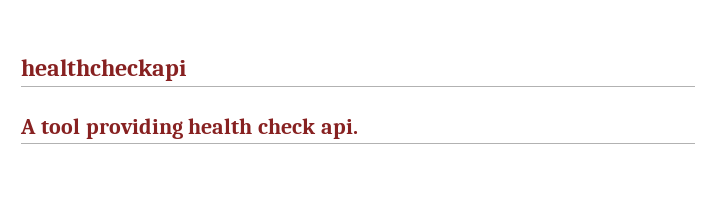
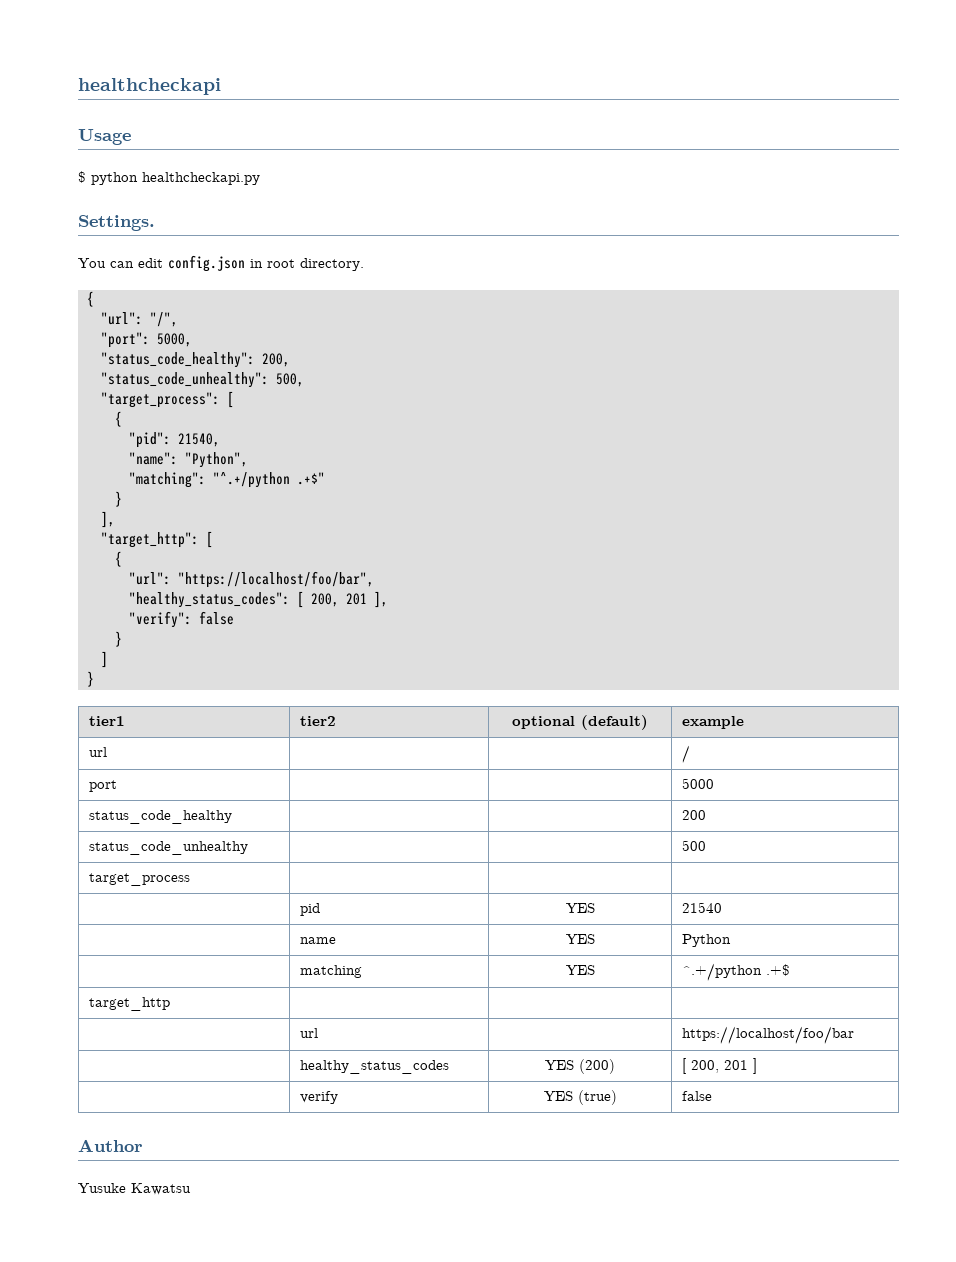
- A tool providing health check api.
+ Usage
+ $ python healthcheckapi.py
+ Settings.
+ You can edit config.json in root directory.
+ {
+ "url": "/",
+ "port": 5000,
+ "status_code_healthy": 200,
+ "status_code_unhealthy": 500,
+ "target_process": [
+ {
+ "pid": 21540,
+ "name": "Python",
+ "matching": "^.+/python .+$"
+ }
+ ],
+ "target_http": [
+ {
+ "url": "https://localhost/foo/bar",
+ "healthy_status_codes": [ 200, 201 ],
+ "verify": false
+ }
+ ]
+ }
+ tier1 | tier2 | optional (default) | example
+ url | | | /
+ port | | | 5000
+ status_code_healthy | | | 200
+ status_code_unhealthy | | | 500
+ target_process | | |
+ | pid | YES | 21540
+ | name | YES | Python
+ | matching | YES | ^.+/python .+$
+ target_http | | |
+ | url | | https://localhost/foo/bar
+ | healthy_status_codes | YES (200) | [ 200, 201 ]
+ | verify | YES (true) | false
+ Author
+ Yusuke Kawatsu

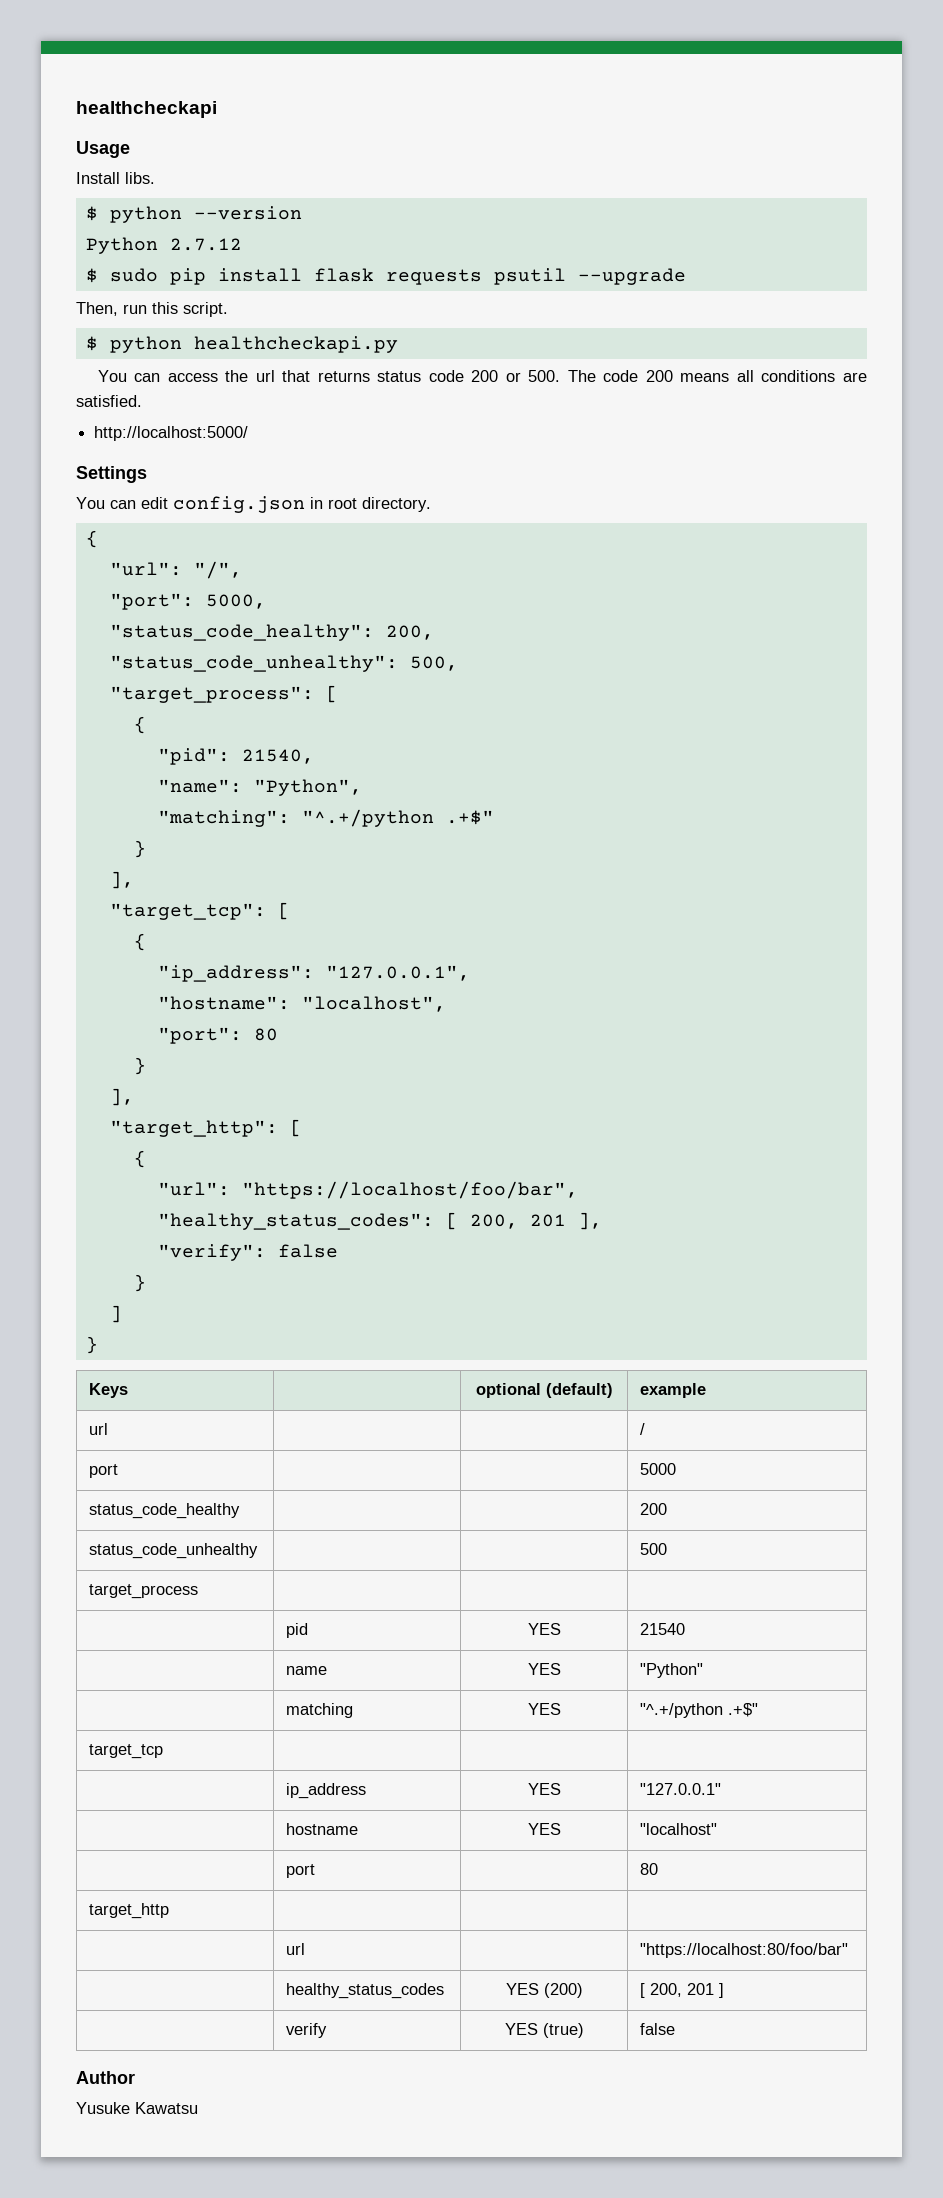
+ Install libs.
+ $ python --version
+ Python 2.7.12
+ $ sudo pip install flask requests psutil --upgrade
+ Then, run this script.
  $ python healthcheckapi.py
- Settings.
+ You can access the url that returns status code 200 or 500. The code 200 means all conditions are satisfied.
+ http://localhost:5000/
+ Settings
+ "target_tcp": [
+ {
+ "ip_address": "127.0.0.1",
+ "hostname": "localhost",
+ "port": 80
+ }
+ ],
- tier1 | tier2 | optional (default) | example
+ Keys | | optional (default) | example
- | name | YES | Python
+ | name | YES | "Python"
- | matching | YES | ^.+/python .+$
+ | matching | YES | "^.+/python .+$"
+ target_tcp | | |
+ | ip_address | YES | "127.0.0.1"
+ | hostname | YES | "localhost"
+ | port | | 80
- | url | | https://localhost/foo/bar
+ | url | | "https://localhost:80/foo/bar"

